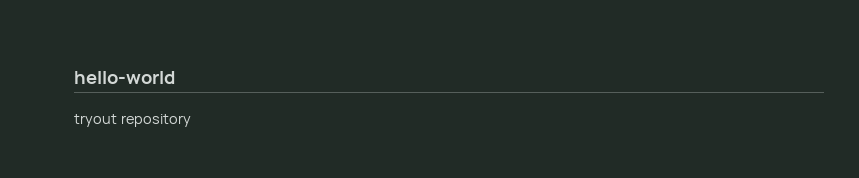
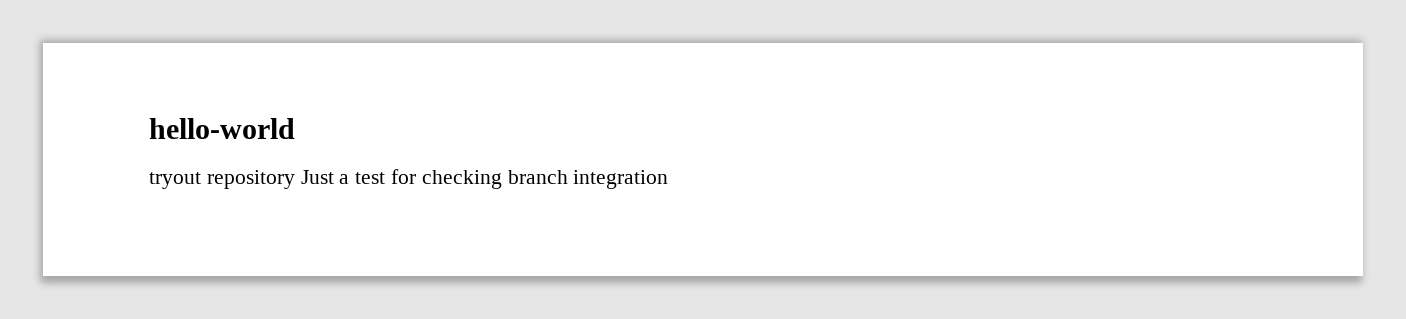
- tryout repository
+ tryout repository Just a test for checking branch integration

